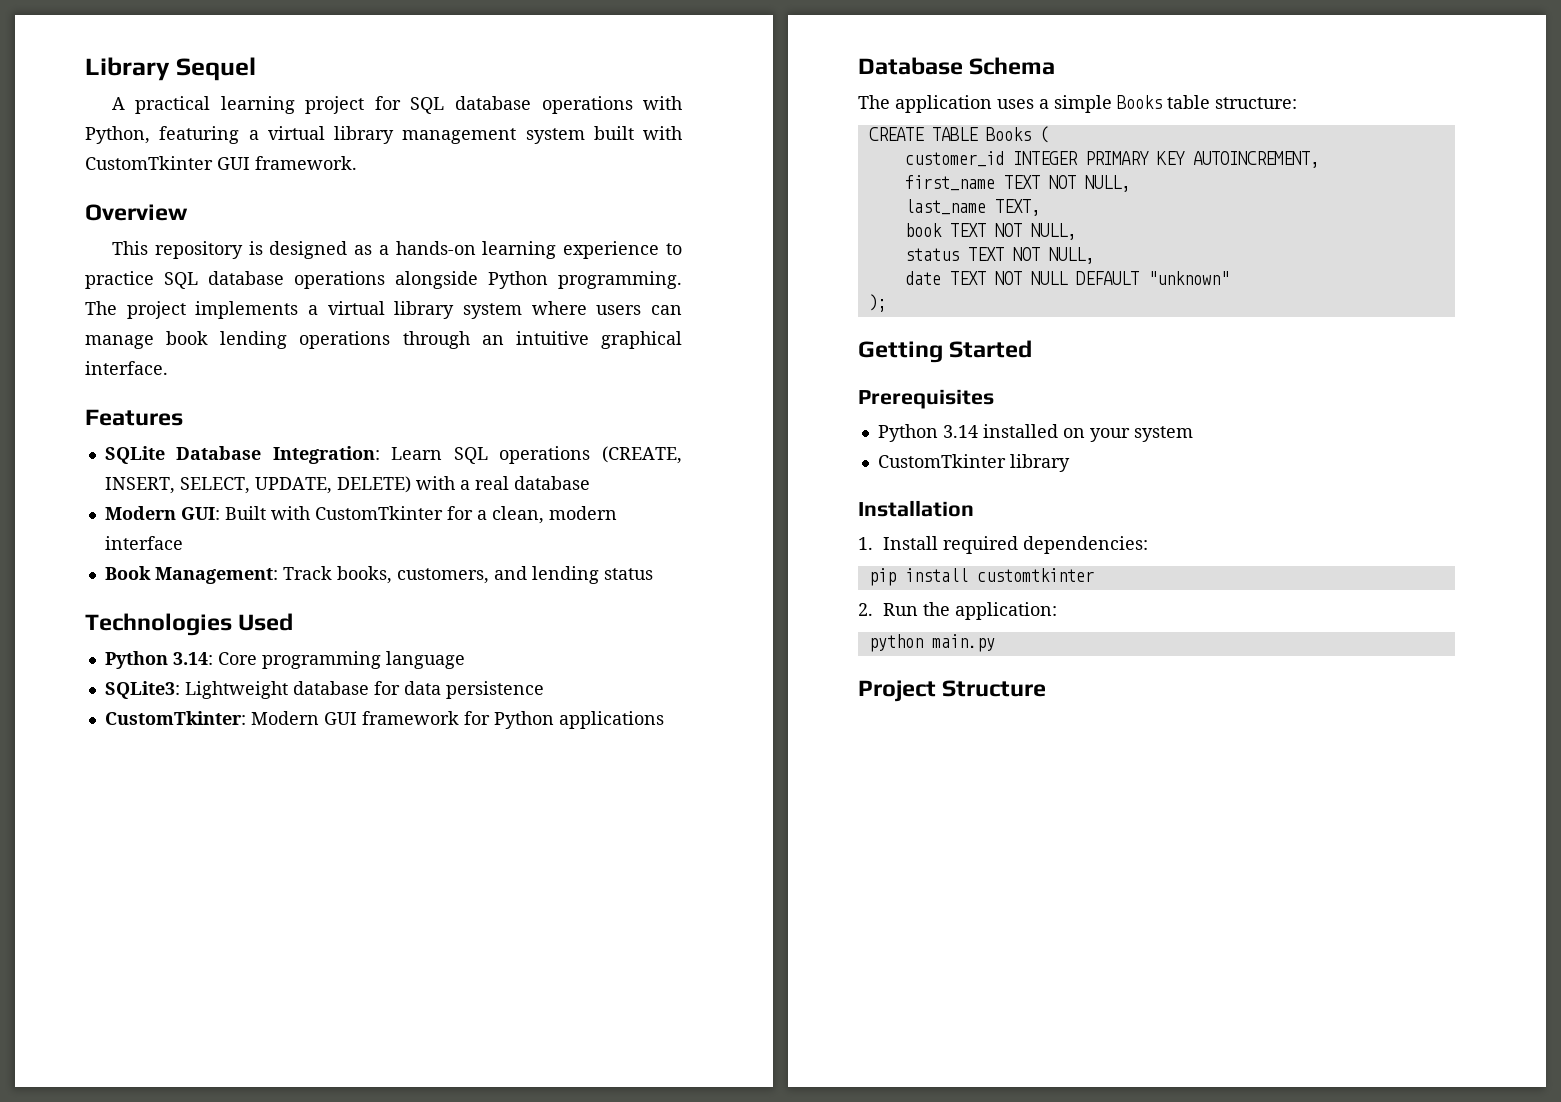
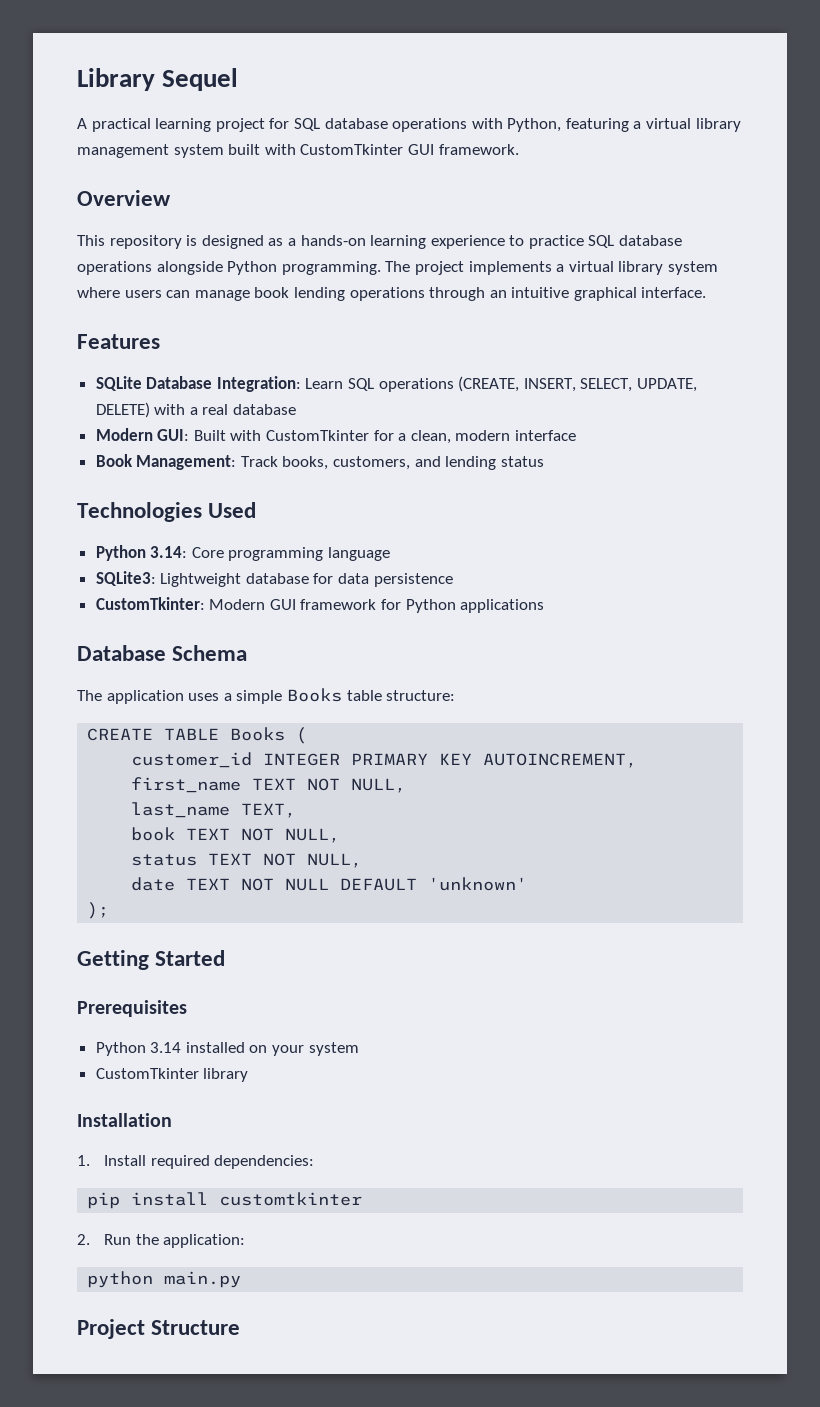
- date TEXT NOT NULL DEFAULT "unknown"
+ date TEXT NOT NULL DEFAULT 'unknown'

